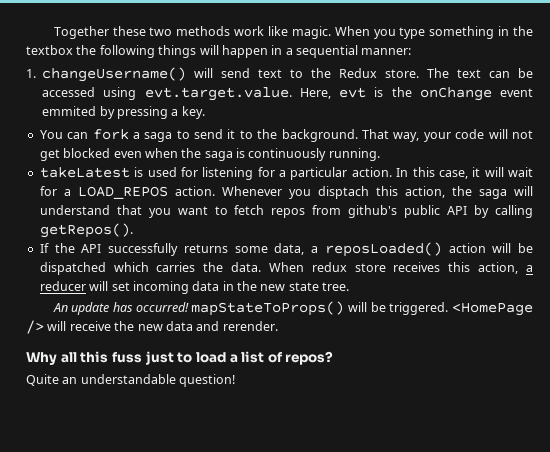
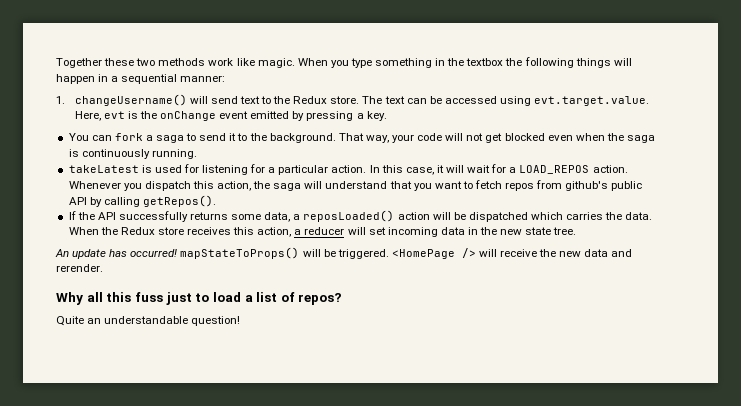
- The text can be accessed using evt.target.value. Here, evt is the onChange event emmited by pressing a key.
+ The text can be accessed using evt.target.value. Here, evt is the onChange event emitted by pressing a key.
- Whenever you disptach this action, the saga will understand that you want to fetch repos from github's public API by calling getRepos().
+ Whenever you dispatch this action, the saga will understand that you want to fetch repos from github's public API by calling getRepos().
- When redux store receives this action, a reducer will set incoming data in the new state tree.
+ When the Redux store receives this action, a reducer will set incoming data in the new state tree.

